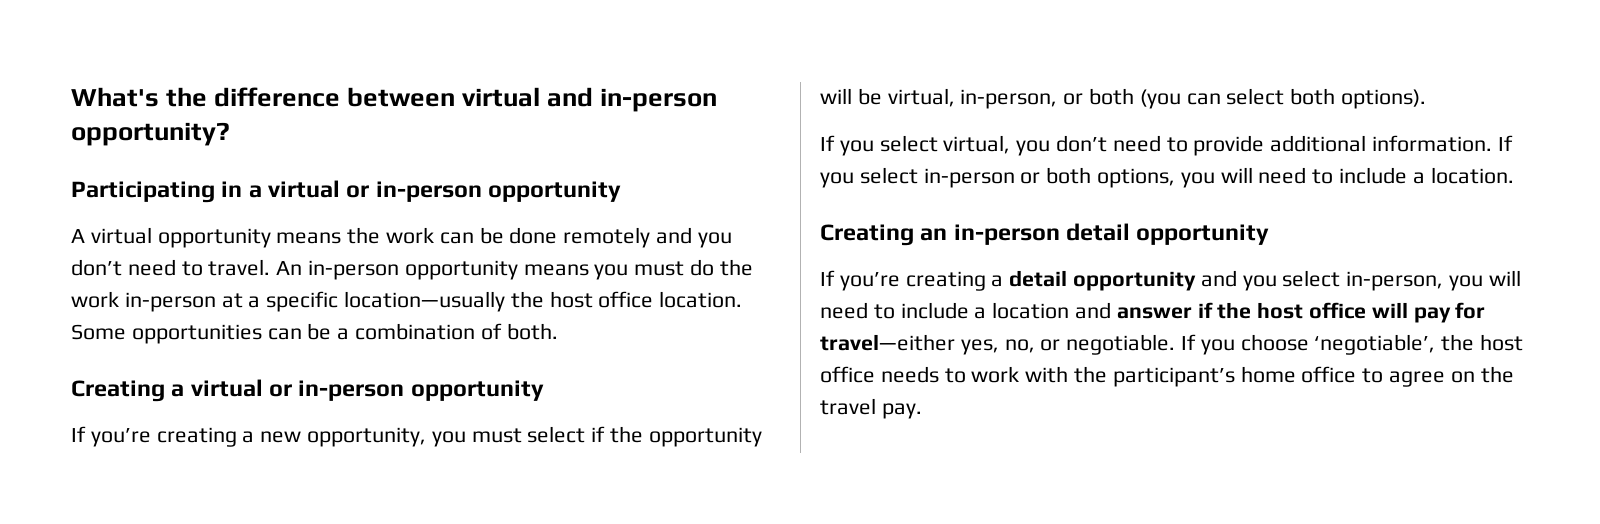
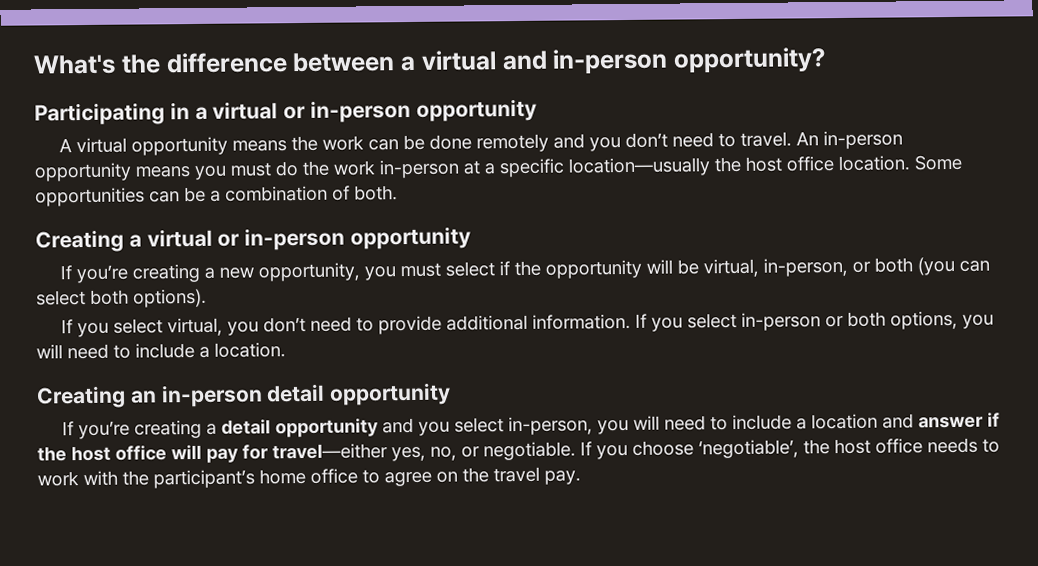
- What's the difference between virtual and in-person opportunity?
+ What's the difference between a virtual and in-person opportunity?

